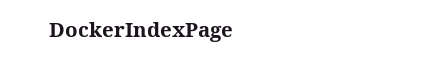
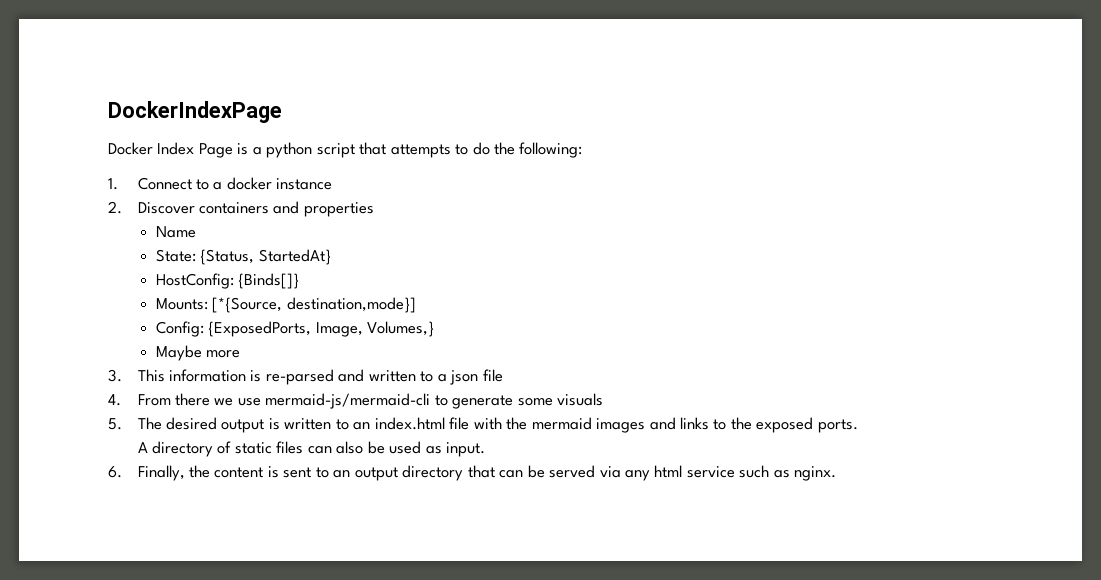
+ Docker Index Page is a python script that attempts to do the following:
+ 1. Connect to a docker instance
+ 2. Discover containers and properties
+ Name
+ State: {Status, StartedAt}
+ HostConfig: {Binds[]}
+ Mounts: [*{Source, destination,mode}]
+ Config: {ExposedPorts, Image, Volumes,}
+ Maybe more
+ 3. This information is re-parsed and written to a json file
+ 4. From there we use mermaid-js/mermaid-cli to generate some visuals
+ 5. The desired output is written to an index.html file with the mermaid images and links to the exposed ports.
+ A directory of static files can also be used as input.
+ 6. Finally, the content is sent to an output directory that can be served via any html service such as nginx.

